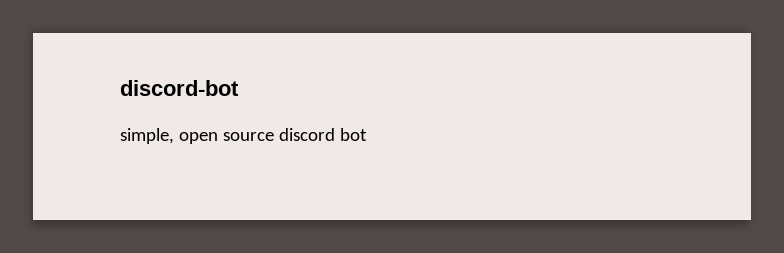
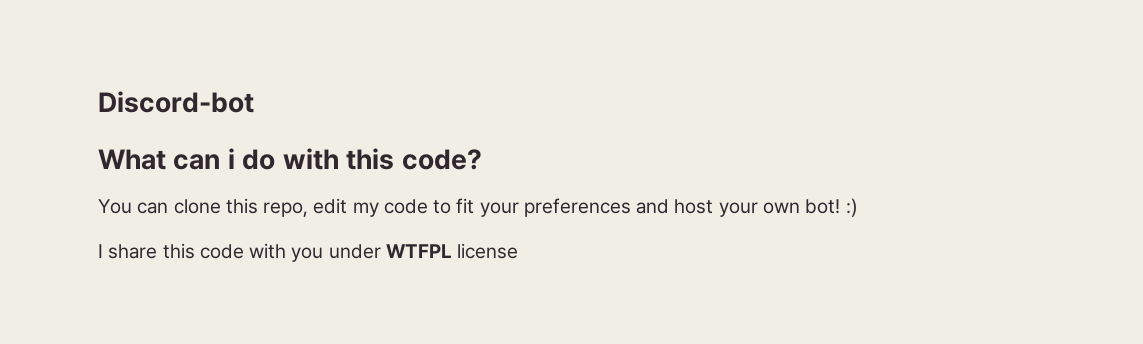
- discord-bot
- simple, open source discord bot
+ Discord-bot
+ What can i do with this code?
+ You can clone this repo, edit my code to fit your preferences and host your own bot! :)
+ I share this code with you under WTFPL license

